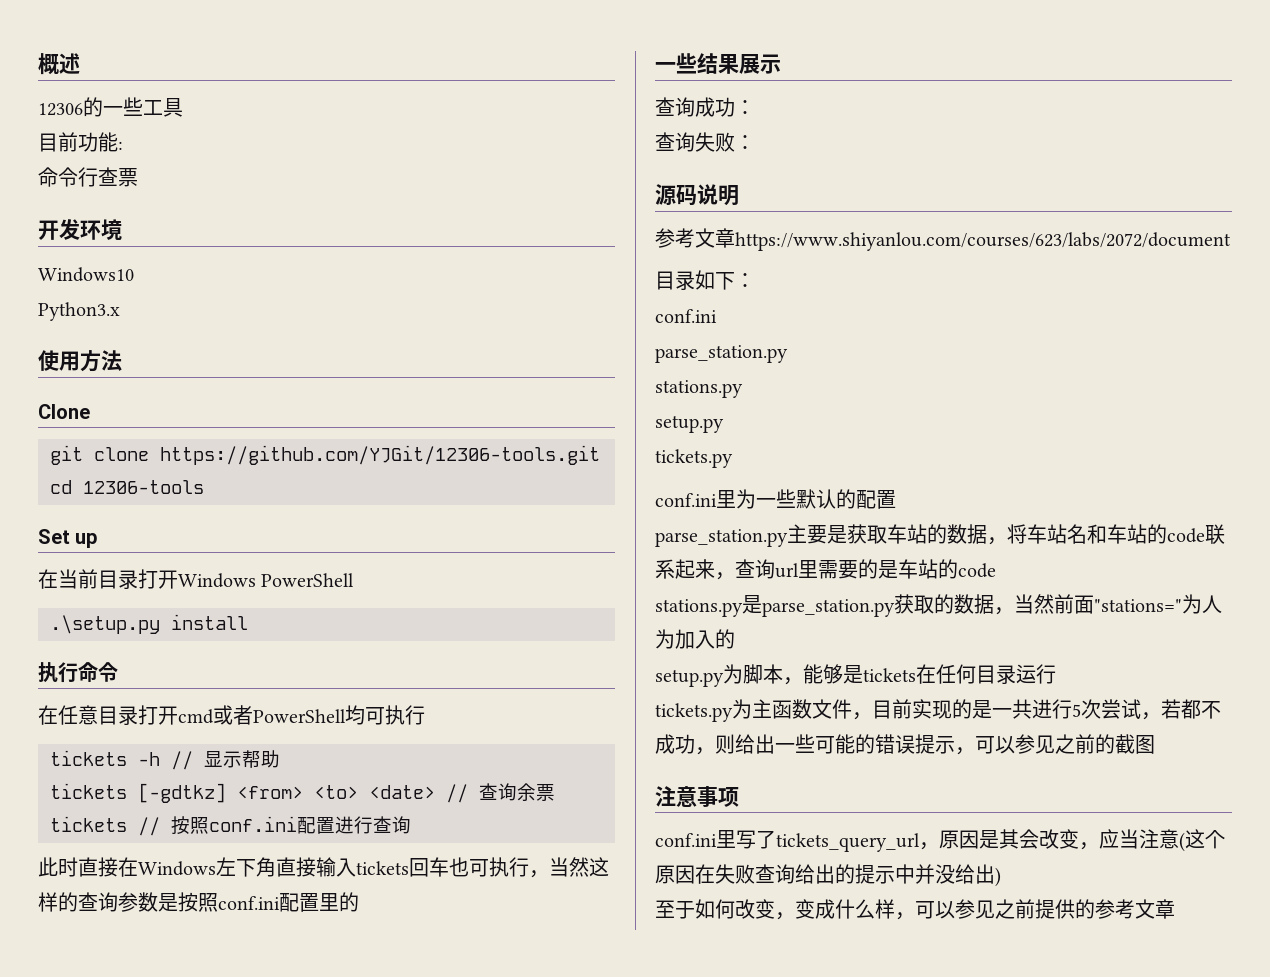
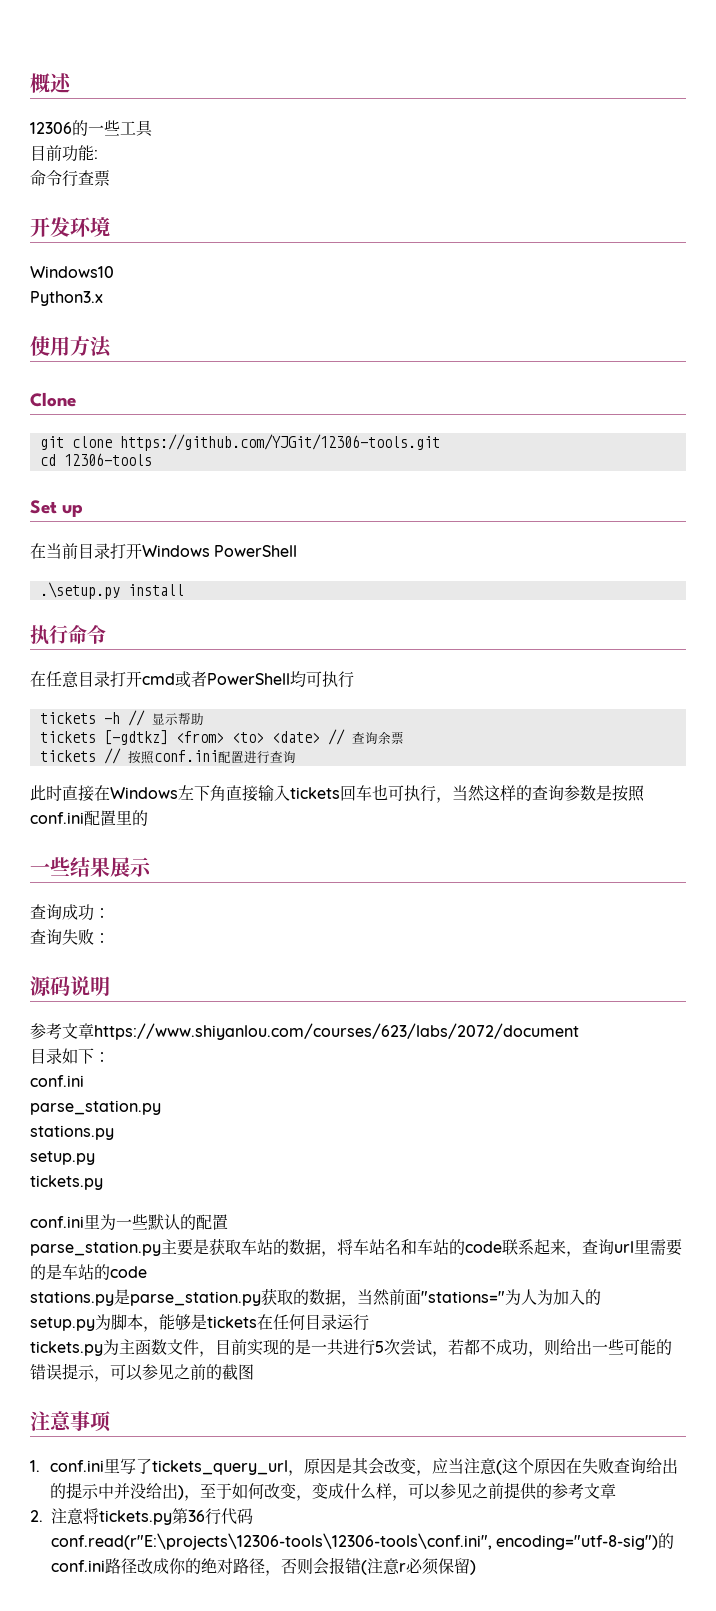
- conf.ini里写了tickets_query_url，原因是其会改变，应当注意(这个原因在失败查询给出的提示中并没给出)
- 至于如何改变，变成什么样，可以参见之前提供的参考文章
+ 1. conf.ini里写了tickets_query_url，原因是其会改变，应当注意(这个原因在失败查询给出的提示中并没给出)，至于如何改变，变成什么样，可以参见之前提供的参考文章
+ 2.注意将tickets.py第36行代码conf.read(r"E:\projects\12306-tools\12306-tools\conf.ini", encoding="utf-8-sig")的conf.ini路径改成你的绝对路径，否则会报错(注意r必须保留)

